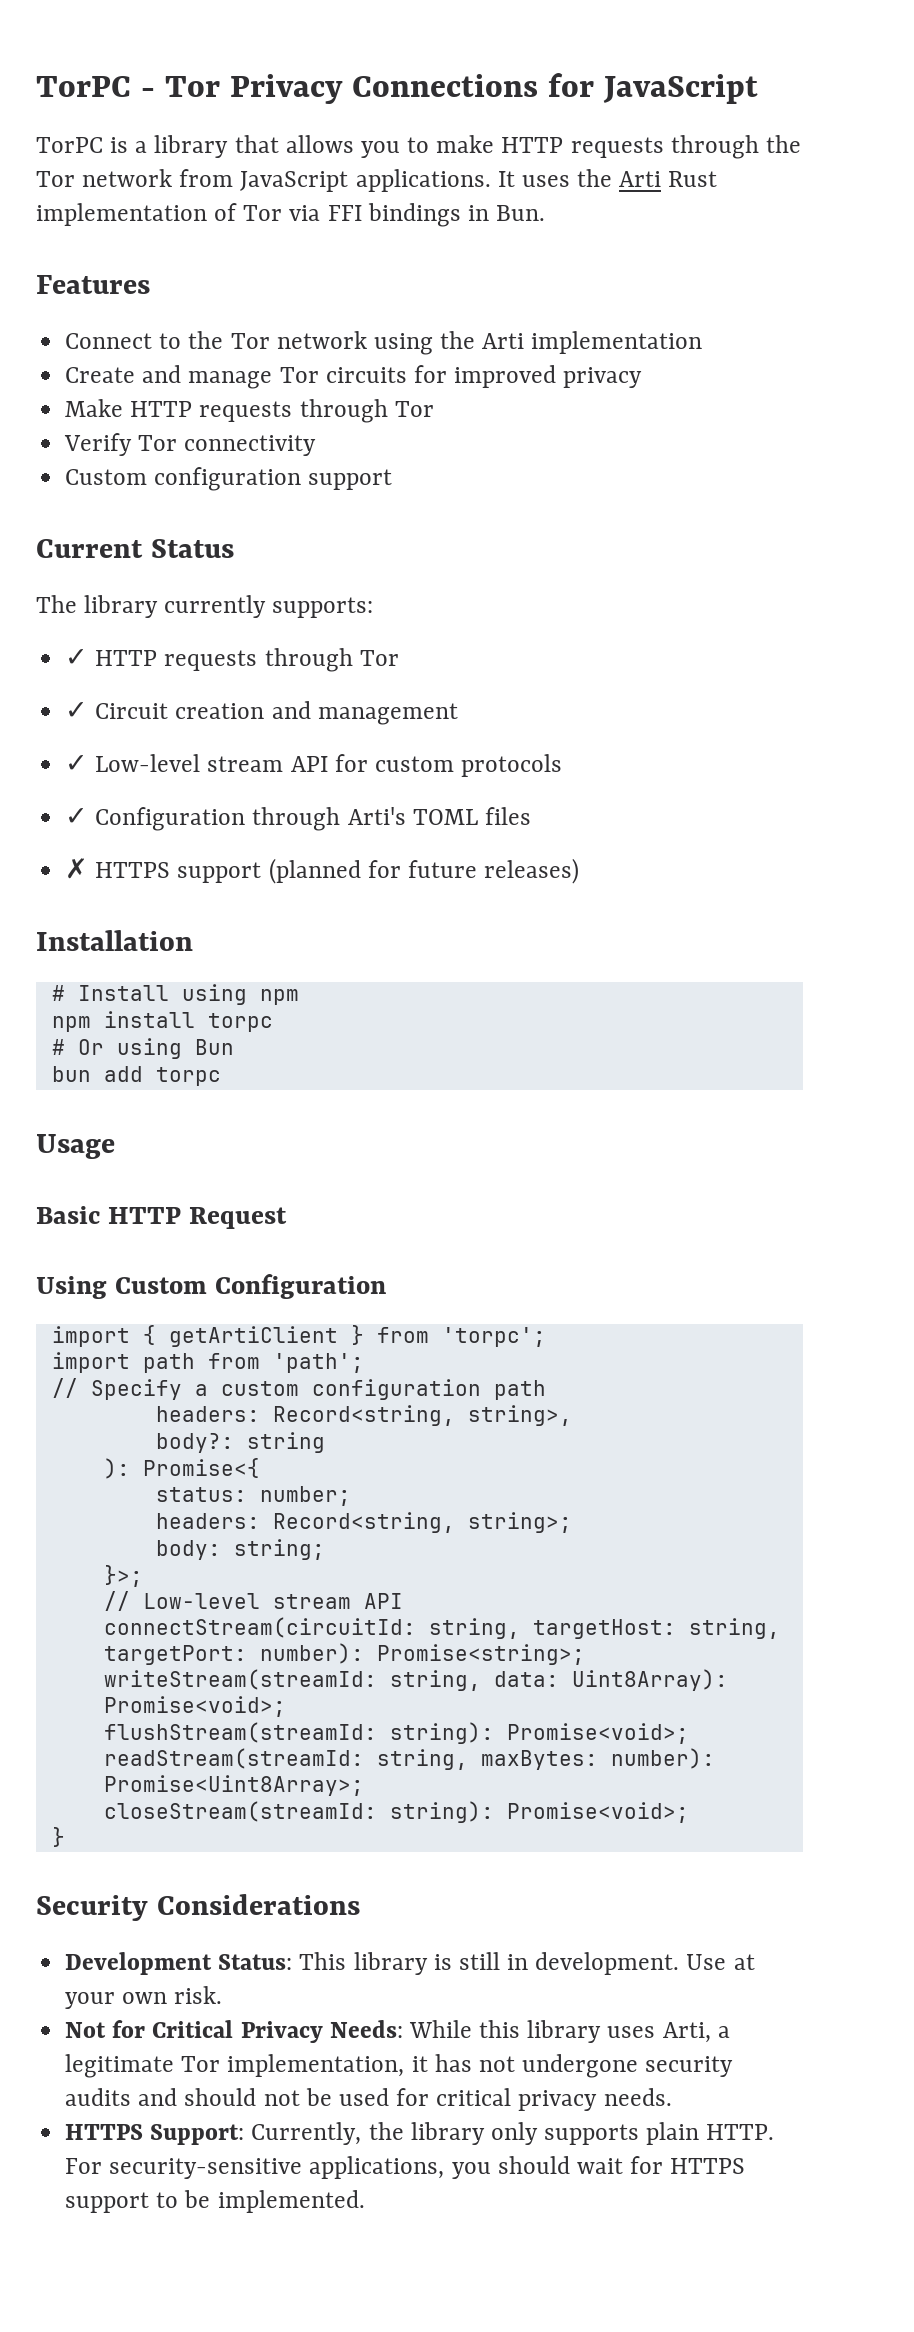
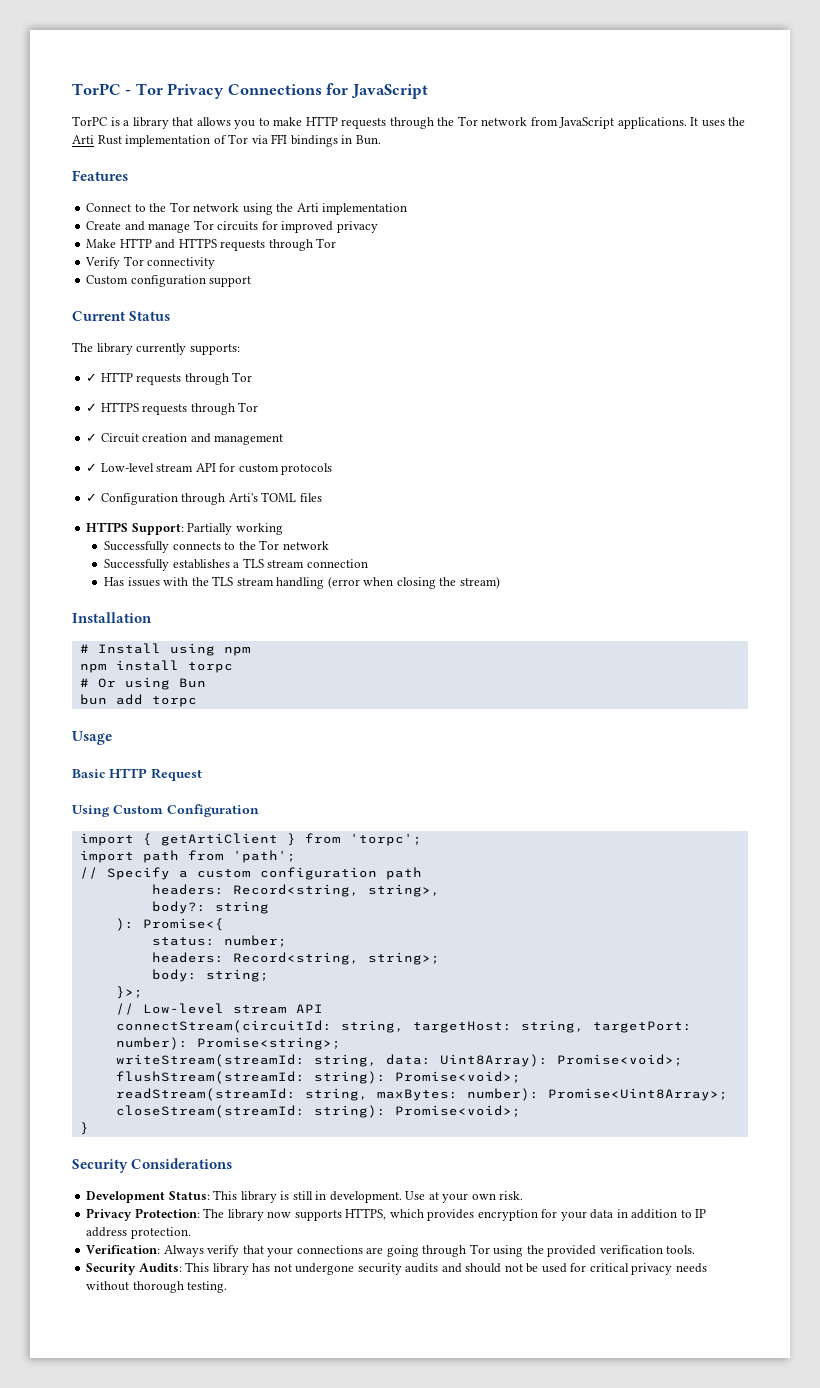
- Make HTTP requests through Tor
+ Make HTTP and HTTPS requests through Tor
+ ✓ HTTPS requests through Tor
- ✗ HTTPS support (planned for future releases)
+ HTTPS Support: Partially working
+ Successfully connects to the Tor network
+ Successfully establishes a TLS stream connection
+ Has issues with the TLS stream handling (error when closing the stream)
- Not for Critical Privacy Needs: While this library uses Arti, a legitimate Tor implementation, it has not undergone security audits and should not be used for critical privacy needs.
- HTTPS Support: Currently, the library only supports plain HTTP. For security-sensitive applications, you should wait for HTTPS support to be implemented.
+ Privacy Protection: The library now supports HTTPS, which provides encryption for your data in addition to IP address protection.
+ Verification: Always verify that your connections are going through Tor using the provided verification tools.
+ Security Audits: This library has not undergone security audits and should not be used for critical privacy needs without thorough testing.

